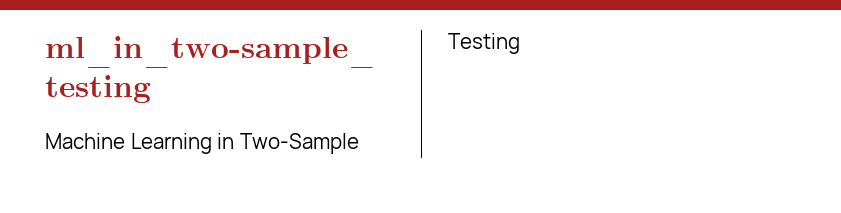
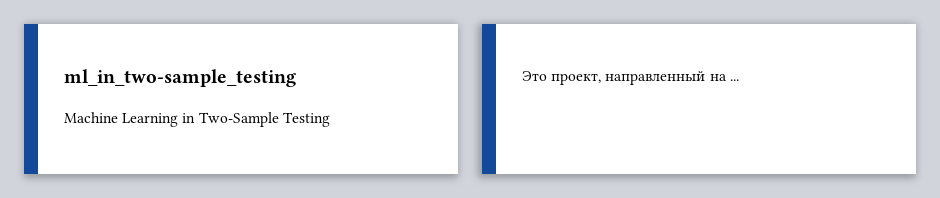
+ Это проект, направленный на ...

